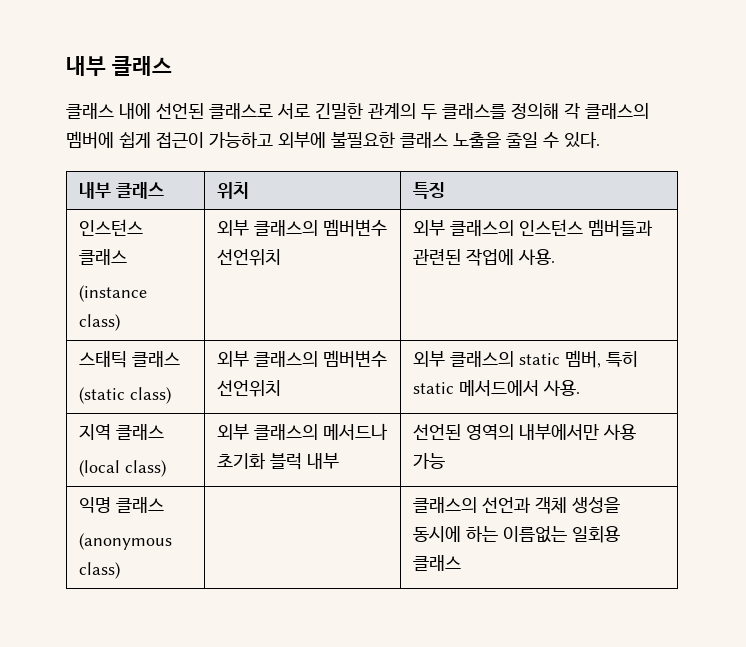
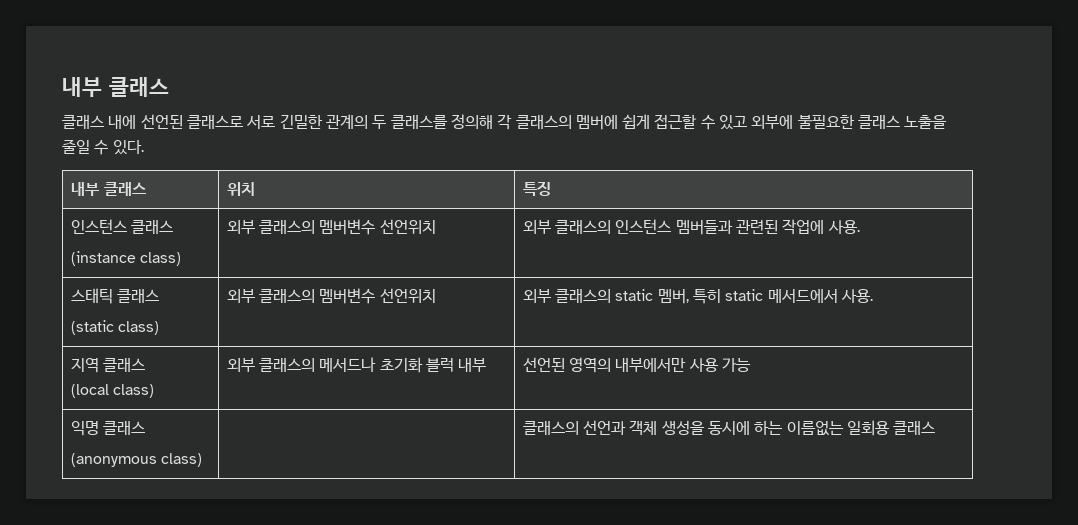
- 클래스 내에 선언된 클래스로 서로 긴밀한 관계의 두 클래스를 정의해 각 클래스의 멤버에 쉽게 접근이 가능하고 외부에 불필요한 클래스 노출을 줄일 수 있다.
+ 클래스 내에 선언된 클래스로 서로 긴밀한 관계의 두 클래스를 정의해 각 클래스의 멤버에 쉽게 접근할 수 있고 외부에 불필요한 클래스 노출을 줄일 수 있다.

